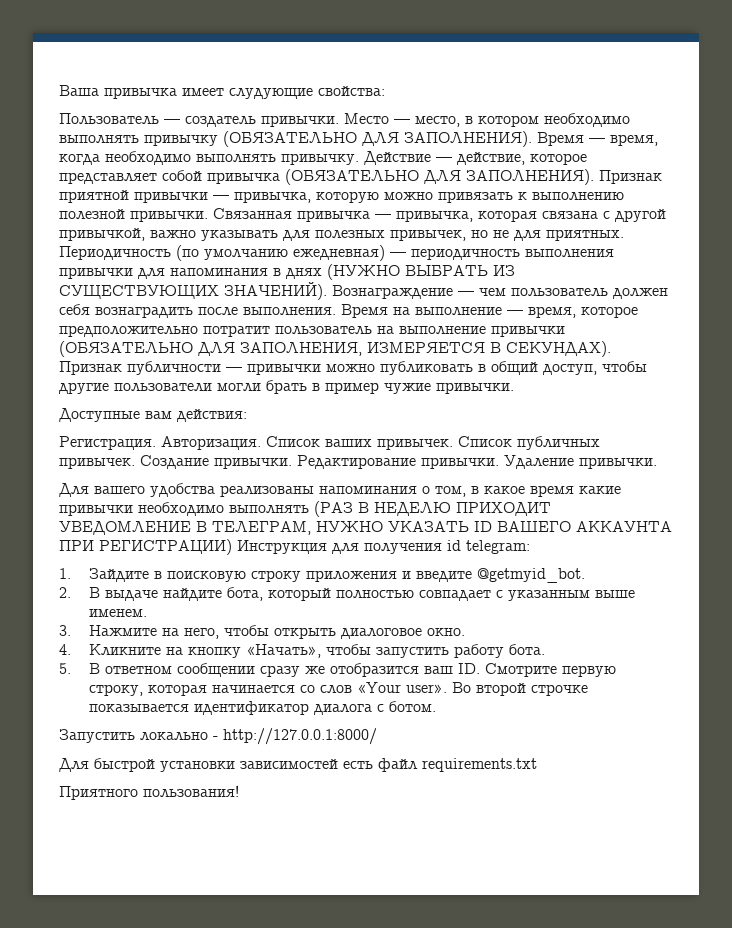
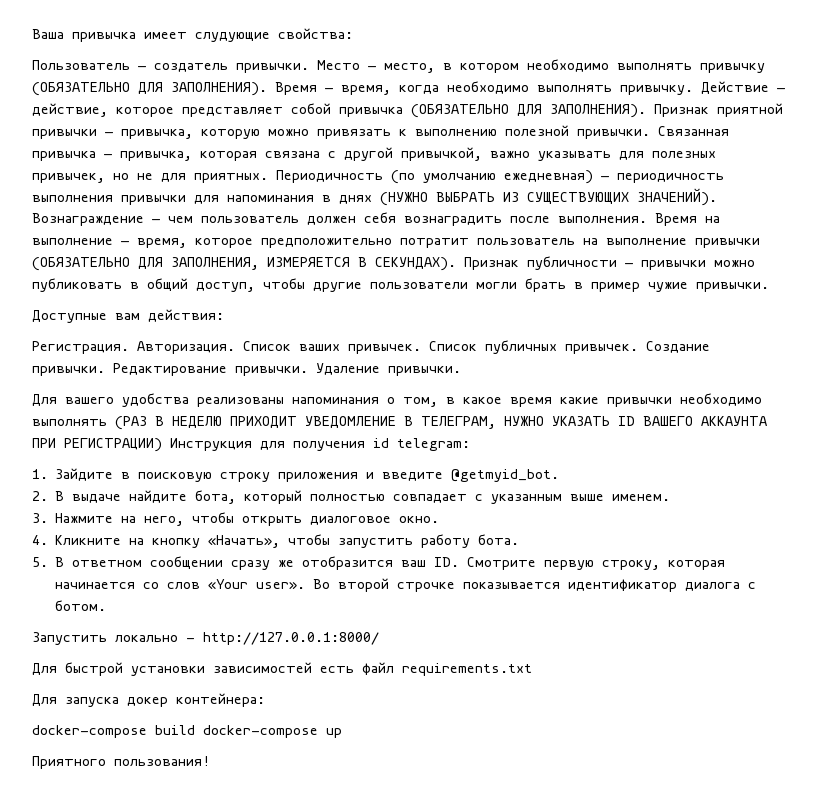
+ Для запуска докер контейнера:
+ docker-compose build docker-compose up

